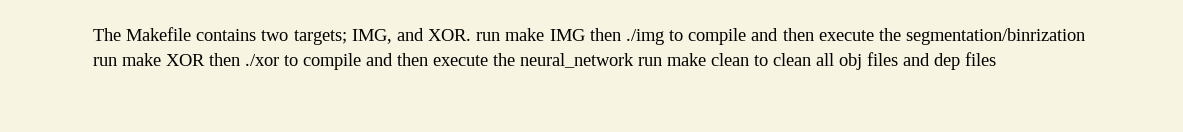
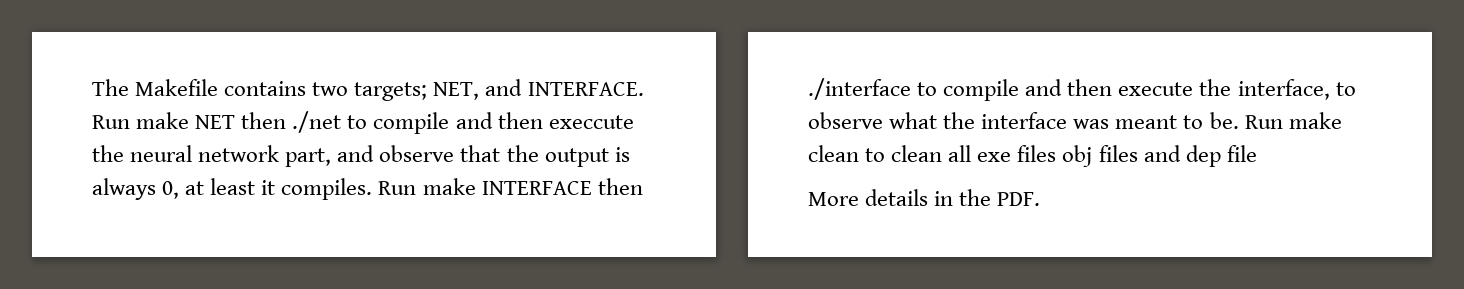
- The Makefile contains two targets; IMG, and XOR. run make IMG then ./img to compile and then execute the segmentation/binrization run make XOR then ./xor to compile and then execute the neural_network run make clean to clean all obj files and dep files
+ The Makefile contains two targets; NET, and INTERFACE. Run make NET then ./net to compile and then execcute the neural network part, and observe that the output is always 0, at least it compiles. Run make INTERFACE then ./interface to compile and then execute the interface, to observe what the interface was meant to be. Run make clean to clean all exe files obj files and dep file
+ More details in the PDF.

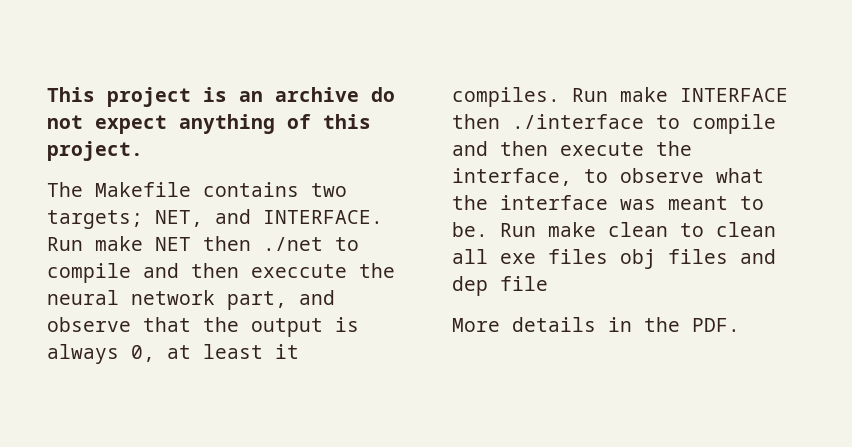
+ This project is an archive do not expect anything of this project.

